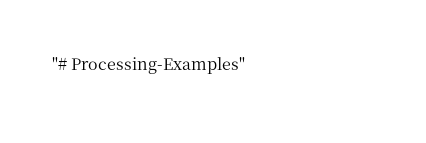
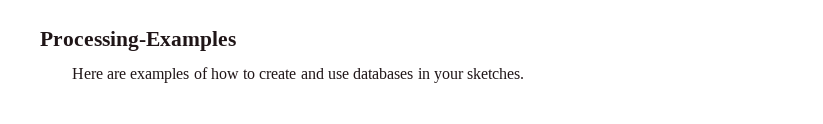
- "# Processing-Examples"
+ Processing-Examples
+ Here are examples of how to create and use databases in your sketches.

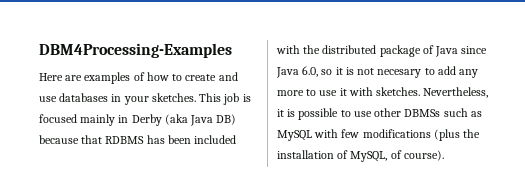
- Processing-Examples
+ DBM4Processing-Examples
+ This job is focused mainly in Derby (aka Java DB) because that RDBMS has been included with the distributed package of Java since Java 6.0, so it is not necesary to add any more to use it with sketches. Nevertheless, it is possible to use other DBMSs such as MySQL with few modifications (plus the installation of MySQL, of course).

